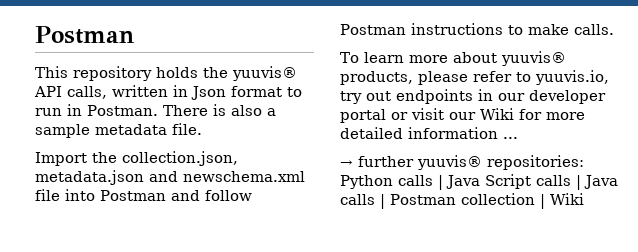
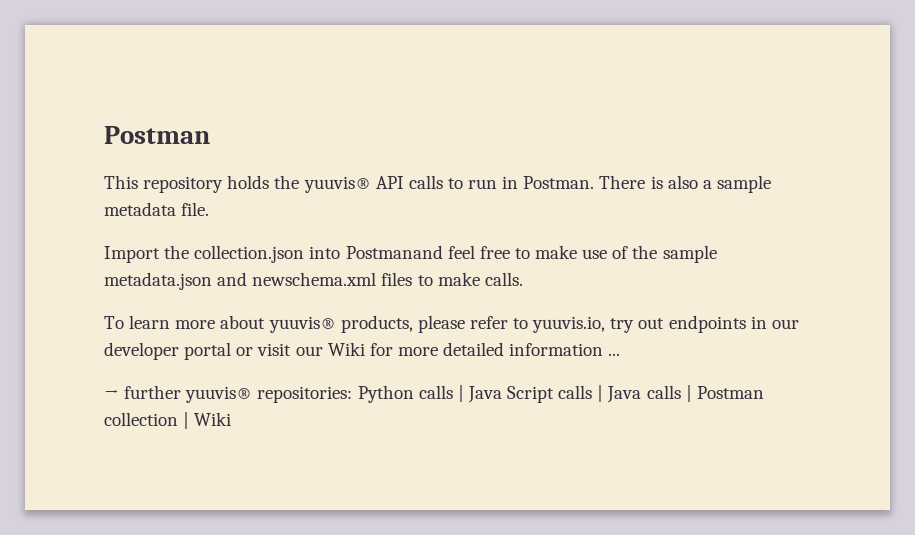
- This repository holds the yuuvis® API calls, written in Json format to run in Postman.
+ This repository holds the yuuvis® API calls to run in Postman.
- Import the collection.json, metadata.json and newschema.xml file into Postman and follow Postman instructions to make calls.
+ Import the collection.json into Postmanand feel free to make use of the sample metadata.json and newschema.xml files to make calls.

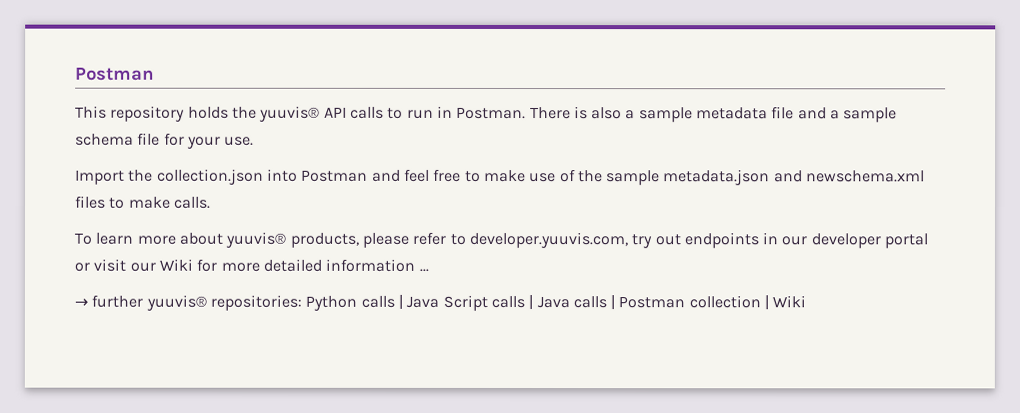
- There is also a sample metadata file.
+ There is also a sample metadata file and a sample schema file for your use.
- Import the collection.json into Postmanand feel free to make use of the sample metadata.json and newschema.xml files to make calls.
+ Import the collection.json into Postman and feel free to make use of the sample metadata.json and newschema.xml files to make calls.
- To learn more about yuuvis® products, please refer to yuuvis.io, try out endpoints in our developer portal or visit our Wiki for more detailed information ...
+ To learn more about yuuvis® products, please refer to developer.yuuvis.com, try out endpoints in our developer portal or visit our Wiki for more detailed information ...

